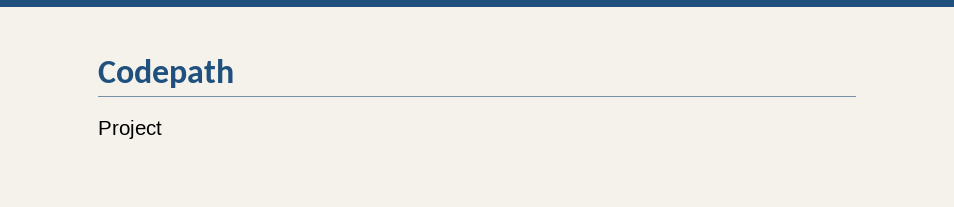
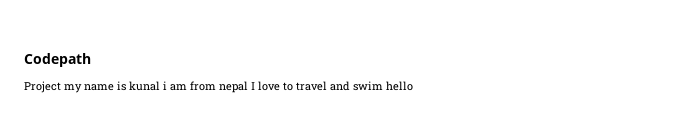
- Project
+ Project my name is kunal i am from nepal I love to travel and swim hello

